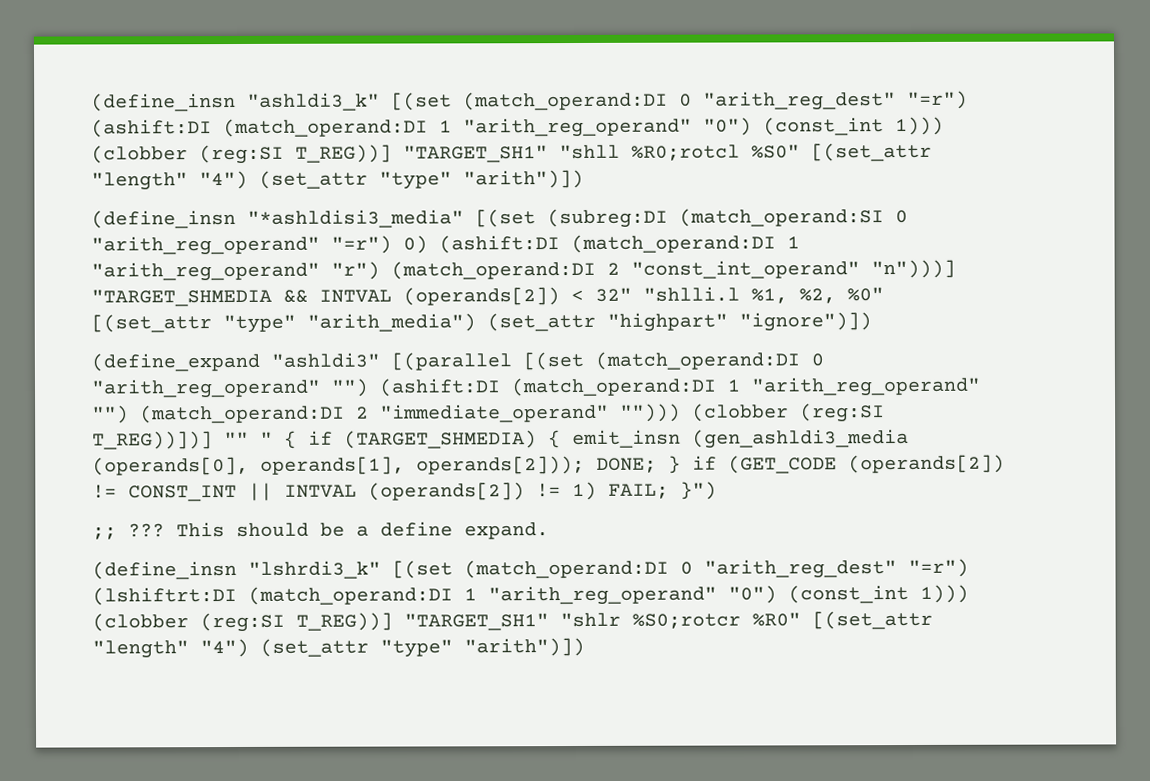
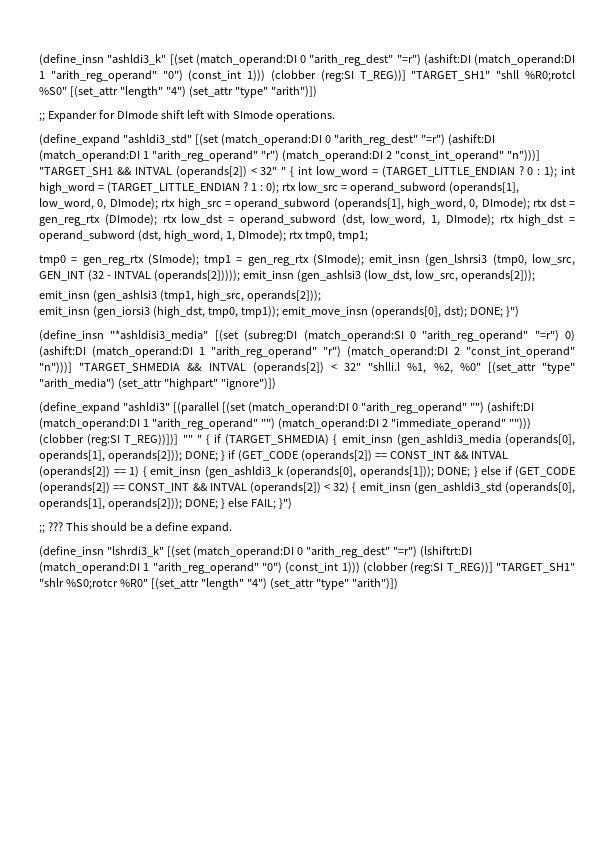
+ ;; Expander for DImode shift left with SImode operations.
+ (define_expand "ashldi3_std" [(set (match_operand:DI 0 "arith_reg_dest" "=r") (ashift:DI (match_operand:DI 1 "arith_reg_operand" "r") (match_operand:DI 2 "const_int_operand" "n")))] "TARGET_SH1 && INTVAL (operands[2]) < 32" " { int low_word = (TARGET_LITTLE_ENDIAN ? 0 : 1); int high_word = (TARGET_LITTLE_ENDIAN ? 1 : 0); rtx low_src = operand_subword (operands[1], low_word, 0, DImode); rtx high_src = operand_subword (operands[1], high_word, 0, DImode); rtx dst = gen_reg_rtx (DImode); rtx low_dst = operand_subword (dst, low_word, 1, DImode); rtx high_dst = operand_subword (dst, high_word, 1, DImode); rtx tmp0, tmp1;
+ tmp0 = gen_reg_rtx (SImode); tmp1 = gen_reg_rtx (SImode); emit_insn (gen_lshrsi3 (tmp0, low_src, GEN_INT (32 - INTVAL (operands[2])))); emit_insn (gen_ashlsi3 (low_dst, low_src, operands[2]));
+ emit_insn (gen_ashlsi3 (tmp1, high_src, operands[2]));
+ emit_insn (gen_iorsi3 (high_dst, tmp0, tmp1)); emit_move_insn (operands[0], dst); DONE; }")
- (define_expand "ashldi3" [(parallel [(set (match_operand:DI 0 "arith_reg_operand" "") (ashift:DI (match_operand:DI 1 "arith_reg_operand" "") (match_operand:DI 2 "immediate_operand" ""))) (clobber (reg:SI T_REG))])] "" " { if (TARGET_SHMEDIA) { emit_insn (gen_ashldi3_media (operands[0], operands[1], operands[2])); DONE; } if (GET_CODE (operands[2]) != CONST_INT || INTVAL (operands[2]) != 1) FAIL; }")
+ (define_expand "ashldi3" [(parallel [(set (match_operand:DI 0 "arith_reg_operand" "") (ashift:DI (match_operand:DI 1 "arith_reg_operand" "") (match_operand:DI 2 "immediate_operand" ""))) (clobber (reg:SI T_REG))])] "" " { if (TARGET_SHMEDIA) { emit_insn (gen_ashldi3_media (operands[0], operands[1], operands[2])); DONE; } if (GET_CODE (operands[2]) == CONST_INT && INTVAL (operands[2]) == 1) { emit_insn (gen_ashldi3_k (operands[0], operands[1])); DONE; } else if (GET_CODE (operands[2]) == CONST_INT && INTVAL (operands[2]) < 32) { emit_insn (gen_ashldi3_std (operands[0], operands[1], operands[2])); DONE; } else FAIL; }")

